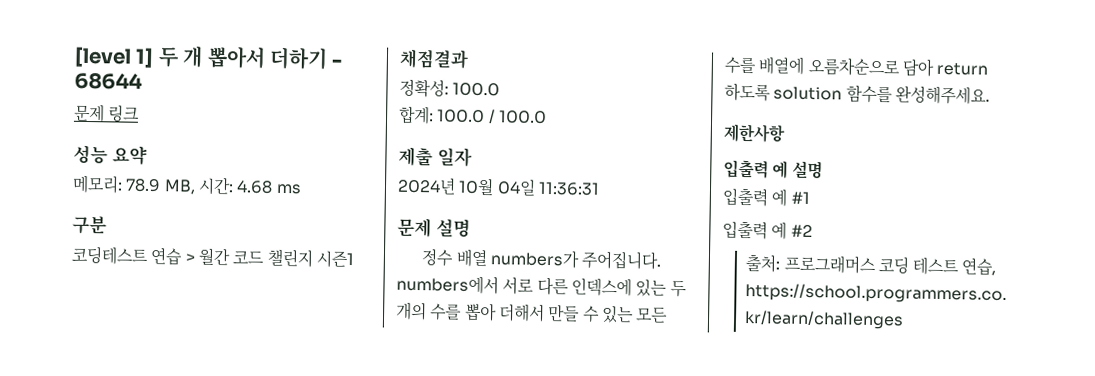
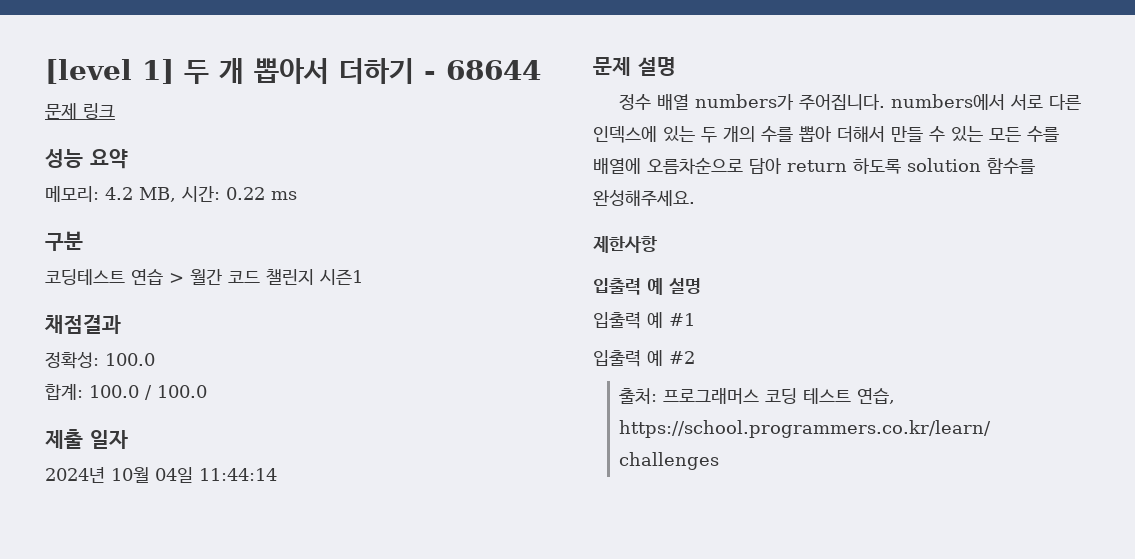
- 메모리: 78.9 MB, 시간: 4.68 ms
+ 메모리: 4.2 MB, 시간: 0.22 ms
- 2024년 10월 04일 11:36:31
+ 2024년 10월 04일 11:44:14

